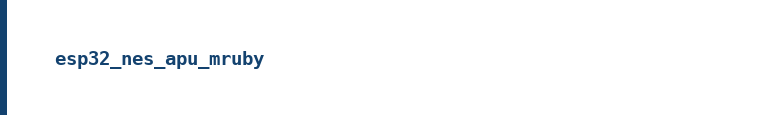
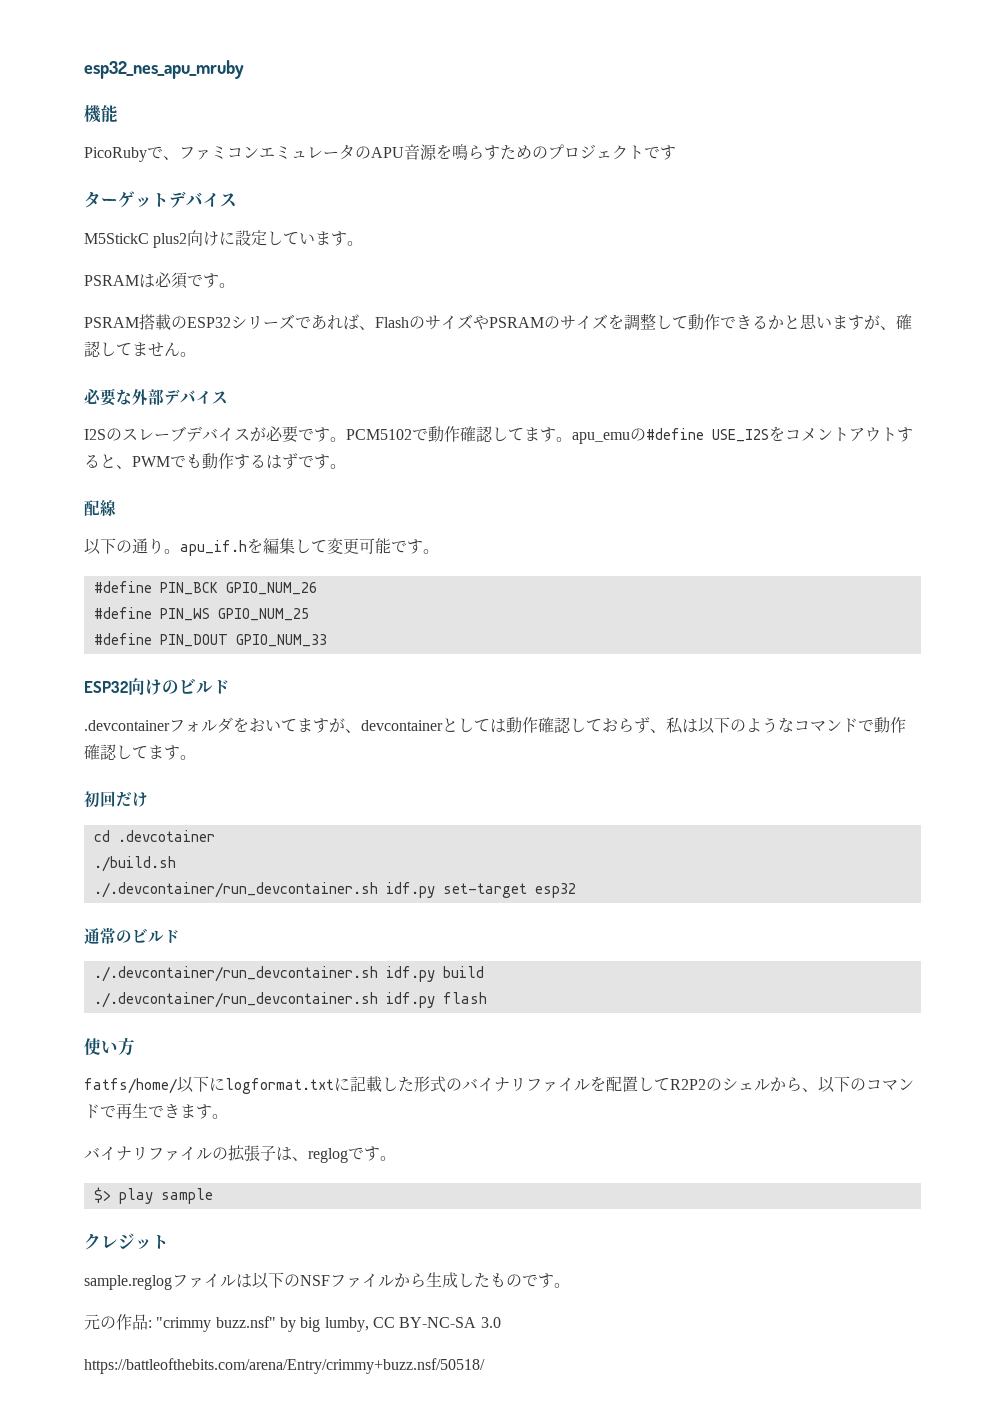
+ 機能
+ PicoRubyで、ファミコンエミュレータのAPU音源を鳴らすためのプロジェクトです
+ ターゲットデバイス
+ M5StickC plus2向けに設定しています。
+ PSRAMは必須です。
+ PSRAM搭載のESP32シリーズであれば、FlashのサイズやPSRAMのサイズを調整して動作できるかと思いますが、確認してません。
+ 必要な外部デバイス
+ I2Sのスレーブデバイスが必要です。PCM5102で動作確認してます。apu_emuの#define USE_I2Sをコメントアウトすると、PWMでも動作するはずです。
+ 配線
+ 以下の通り。apu_if.hを編集して変更可能です。
+ #define PIN_BCK GPIO_NUM_26
+ #define PIN_WS GPIO_NUM_25
+ #define PIN_DOUT GPIO_NUM_33
+ ESP32向けのビルド
+ .devcontainerフォルダをおいてますが、devcontainerとしては動作確認しておらず、私は以下のようなコマンドで動作確認してます。
+ 初回だけ
+ cd .devcotainer
+ ./build.sh
+ ./.devcontainer/run_devcontainer.sh idf.py set-target esp32
+ 通常のビルド
+ ./.devcontainer/run_devcontainer.sh idf.py build
+ ./.devcontainer/run_devcontainer.sh idf.py flash
+ 使い方
+ fatfs/home/以下にlogformat.txtに記載した形式のバイナリファイルを配置してR2P2のシェルから、以下のコマンドで再生できます。
+ バイナリファイルの拡張子は、reglogです。
+ $> play sample
+ クレジット
+ sample.reglogファイルは以下のNSFファイルから生成したものです。
+ 元の作品: "crimmy buzz.nsf" by big lumby, CC BY-NC-SA 3.0
+ https://battleofthebits.com/arena/Entry/crimmy+buzz.nsf/50518/

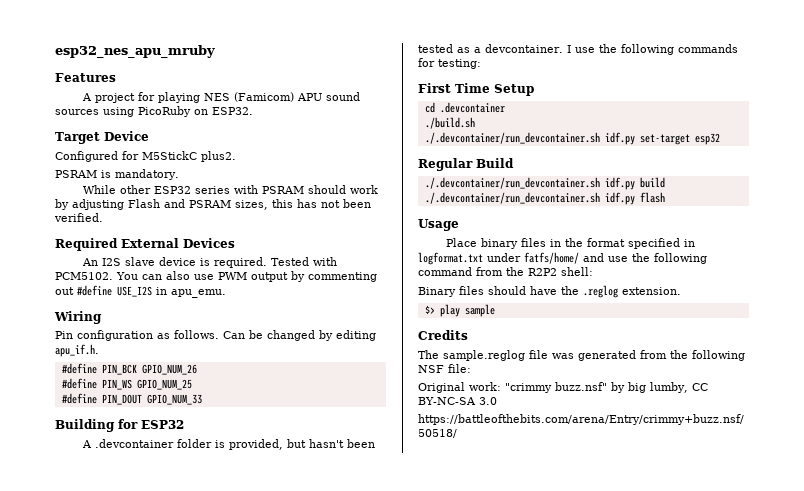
- 機能
- PicoRubyで、ファミコンエミュレータのAPU音源を鳴らすためのプロジェクトです
- ターゲットデバイス
- M5StickC plus2向けに設定しています。
- PSRAMは必須です。
- PSRAM搭載のESP32シリーズであれば、FlashのサイズやPSRAMのサイズを調整して動作できるかと思いますが、確認してません。
- 必要な外部デバイス
- I2Sのスレーブデバイスが必要です。PCM5102で動作確認してます。apu_emuの#define USE_I2Sをコメントアウトすると、PWMでも動作するはずです。
- 配線
- 以下の通り。apu_if.hを編集して変更可能です。
+ Features
+ A project for playing NES (Famicom) APU sound sources using PicoRuby on ESP32.
+ Target Device
+ Configured for M5StickC plus2.
+ PSRAM is mandatory.
+ While other ESP32 series with PSRAM should work by adjusting Flash and PSRAM sizes, this has not been verified.
+ Required External Devices
+ An I2S slave device is required. Tested with PCM5102. You can also use PWM output by commenting out #define USE_I2S in apu_emu.
+ Wiring
+ Pin configuration as follows. Can be changed by editing apu_if.h.
- ESP32向けのビルド
- .devcontainerフォルダをおいてますが、devcontainerとしては動作確認しておらず、私は以下のようなコマンドで動作確認してます。
- 初回だけ
+ Building for ESP32
+ A .devcontainer folder is provided, but hasn't been tested as a devcontainer. I use the following commands for testing:
+ First Time Setup
- cd .devcotainer
+ cd .devcontainer
- 通常のビルド
+ Regular Build
- 使い方
- fatfs/home/以下にlogformat.txtに記載した形式のバイナリファイルを配置してR2P2のシェルから、以下のコマンドで再生できます。
- バイナリファイルの拡張子は、reglogです。
+ Usage
+ Place binary files in the format specified in logformat.txt under fatfs/home/ and use the following command from the R2P2 shell:
+ Binary files should have the .reglog extension.
  $> play sample
- クレジット
- sample.reglogファイルは以下のNSFファイルから生成したものです。
- 元の作品: "crimmy buzz.nsf" by big lumby, CC BY-NC-SA 3.0
+ Credits
+ The sample.reglog file was generated from the following NSF file:
+ Original work: "crimmy buzz.nsf" by big lumby, CC BY-NC-SA 3.0

